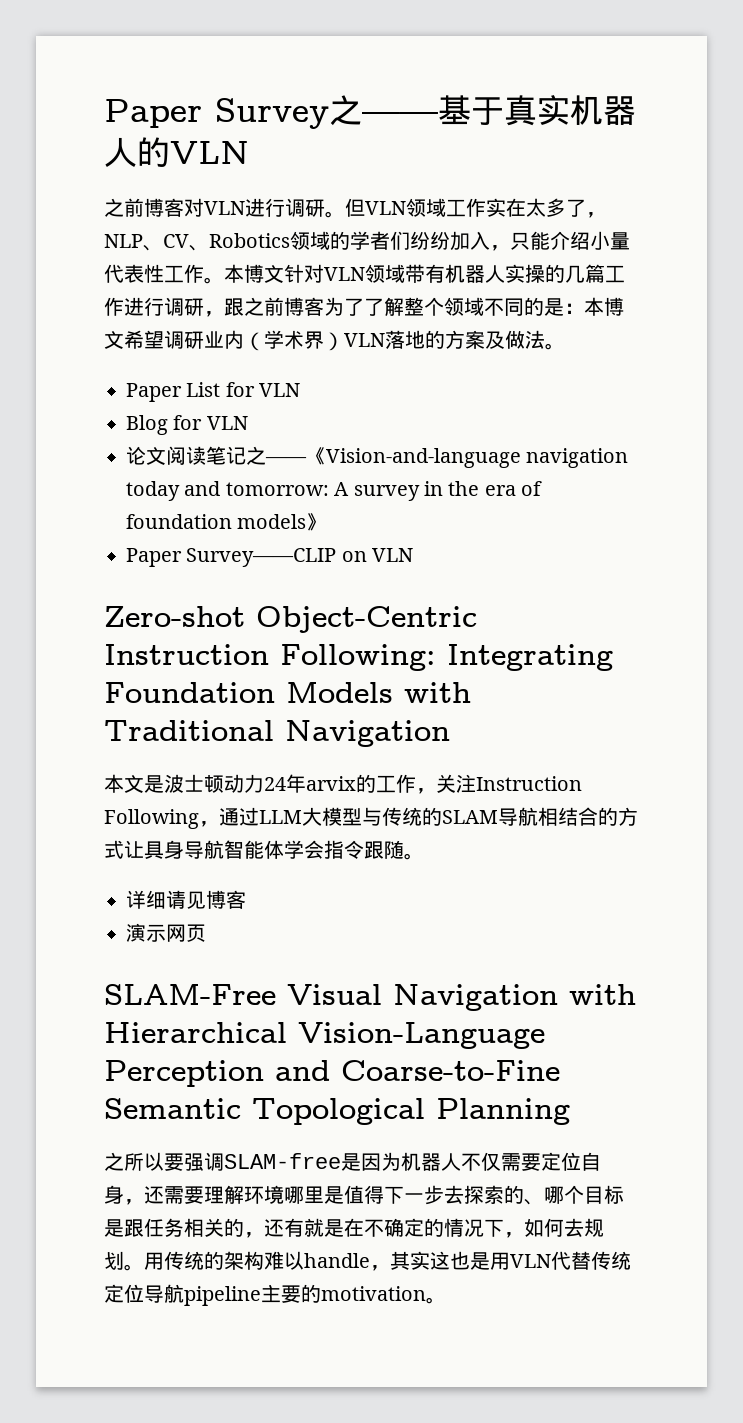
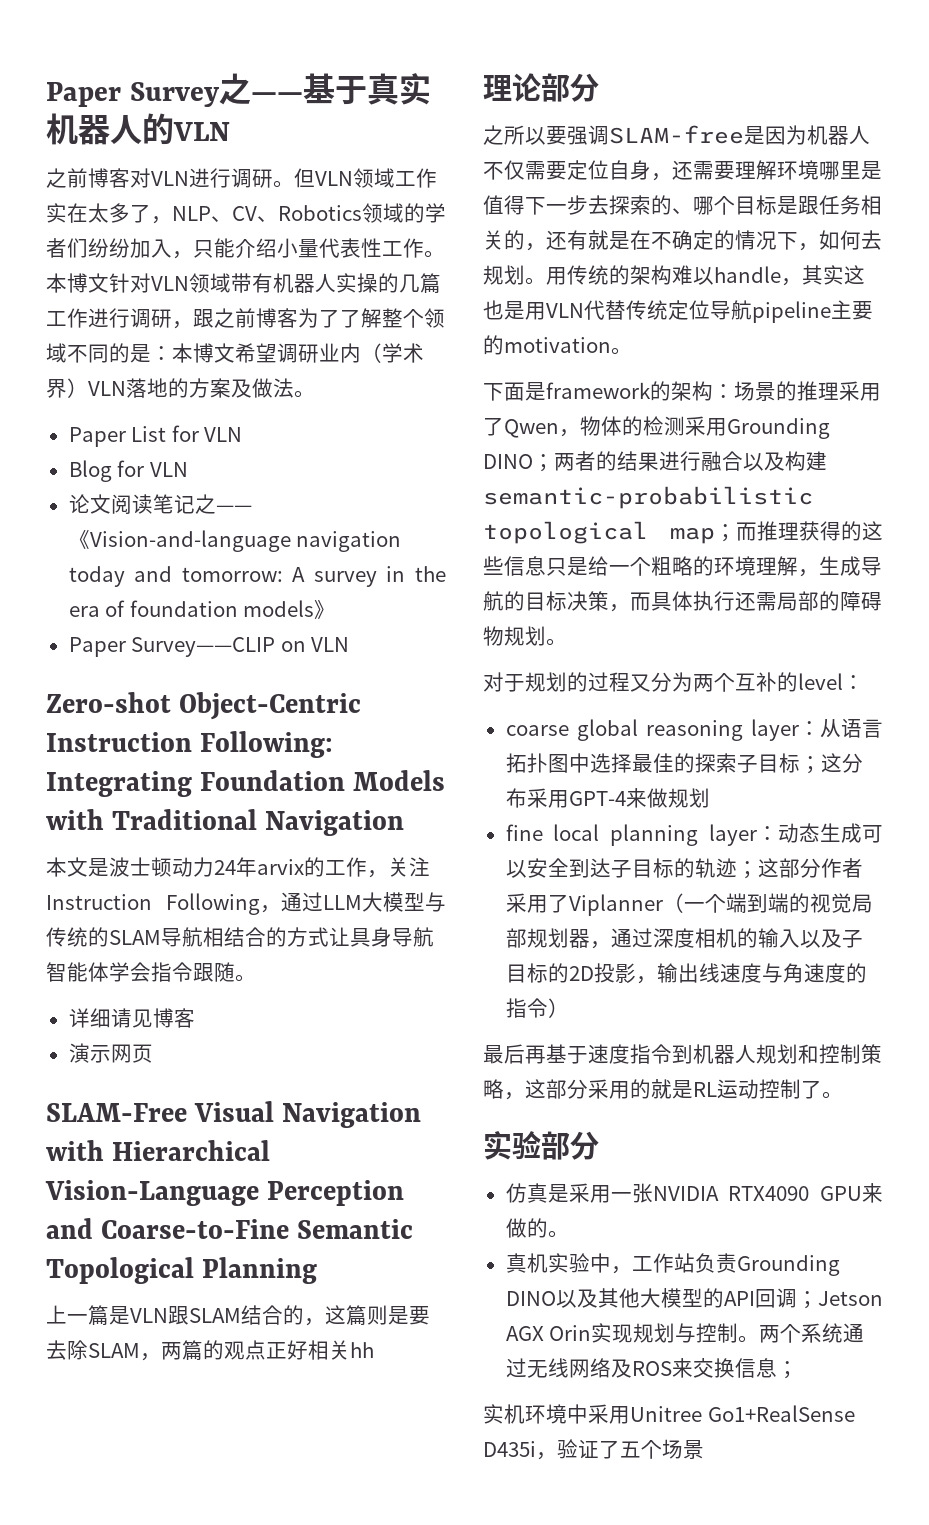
+ 上一篇是VLN跟SLAM结合的，这篇则是要去除SLAM，两篇的观点正好相关hh
+ 理论部分
+ 下面是framework的架构：场景的推理采用了Qwen，物体的检测采用Grounding DINO；两者的结果进行融合以及构建semantic-probabilistic topological map；而推理获得的这些信息只是给一个粗略的环境理解，生成导航的目标决策，而具体执行还需局部的障碍物规划。
+ 对于规划的过程又分为两个互补的level：
+ coarse global reasoning layer：从语言拓扑图中选择最佳的探索子目标；这分布采用GPT-4来做规划
+ fine local planning layer：动态生成可以安全到达子目标的轨迹；这部分作者采用了Viplanner（一个端到端的视觉局部规划器，通过深度相机的输入以及子目标的2D投影，输出线速度与角速度的指令）
+ 最后再基于速度指令到机器人规划和控制策略，这部分采用的就是RL运动控制了。
+ 实验部分
+ 仿真是采用一张NVIDIA RTX4090 GPU来做的。
+ 真机实验中，工作站负责Grounding DINO以及其他大模型的API回调；Jetson AGX Orin实现规划与控制。两个系统通过无线网络及ROS来交换信息；
+ 实机环境中采用Unitree Go1+RealSense D435i，验证了五个场景

